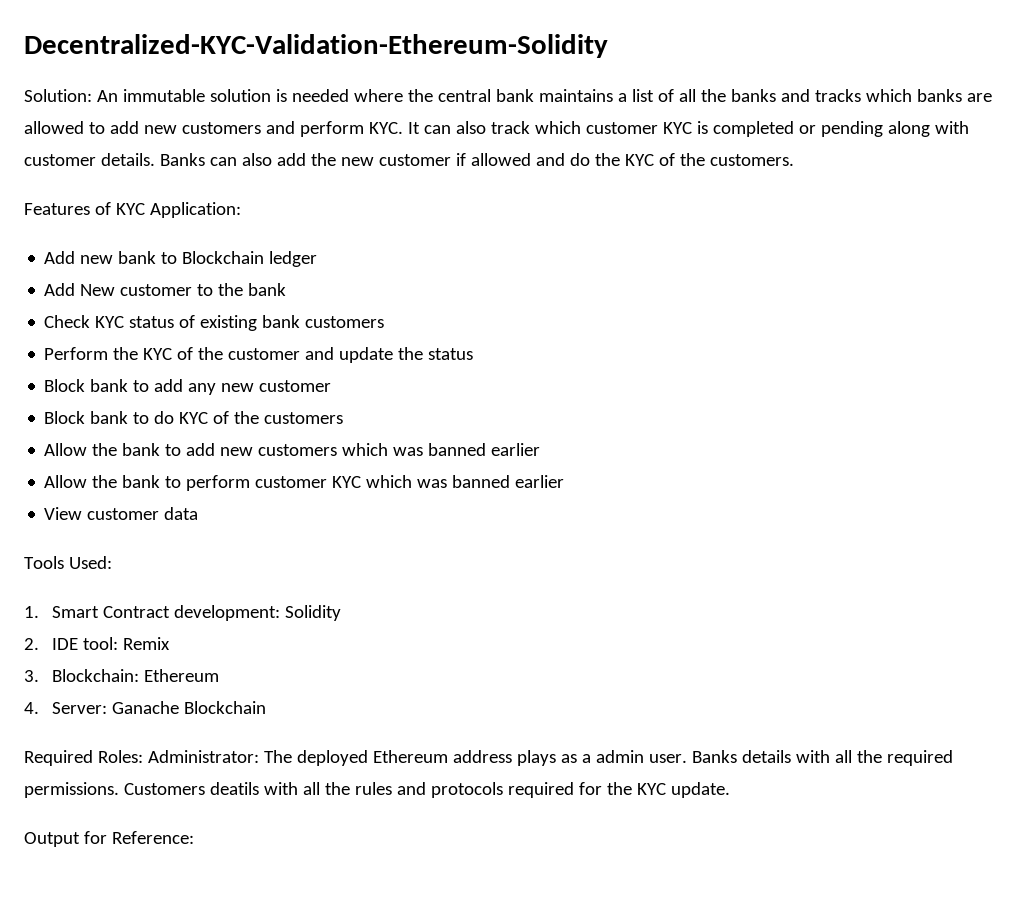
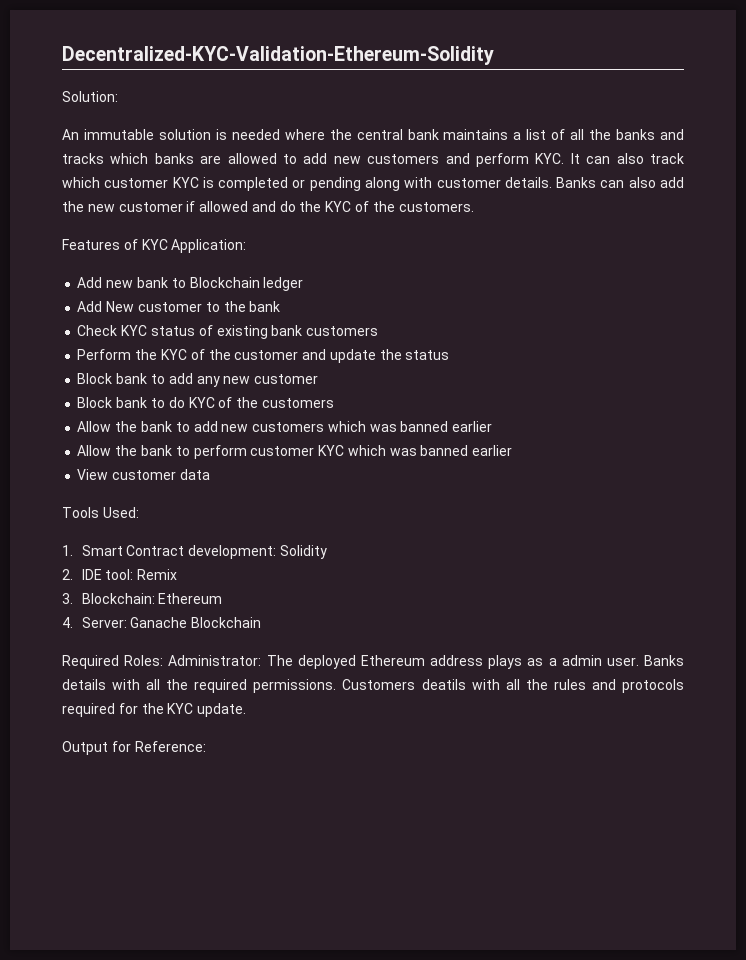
- Solution: An immutable solution is needed where the central bank maintains a list of all the banks and tracks which banks are allowed to add new customers and perform KYC. It can also track which customer KYC is completed or pending along with customer details.
+ Solution:
+ An immutable solution is needed where the central bank maintains a list of all the banks and tracks which banks are allowed to add new customers and perform KYC. It can also track which customer KYC is completed or pending along with customer details.

